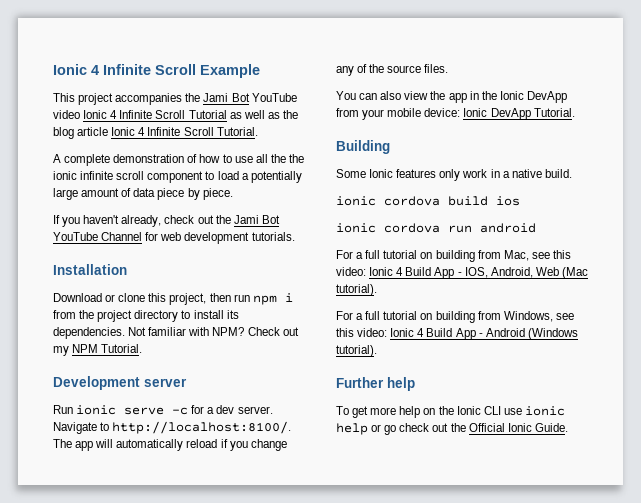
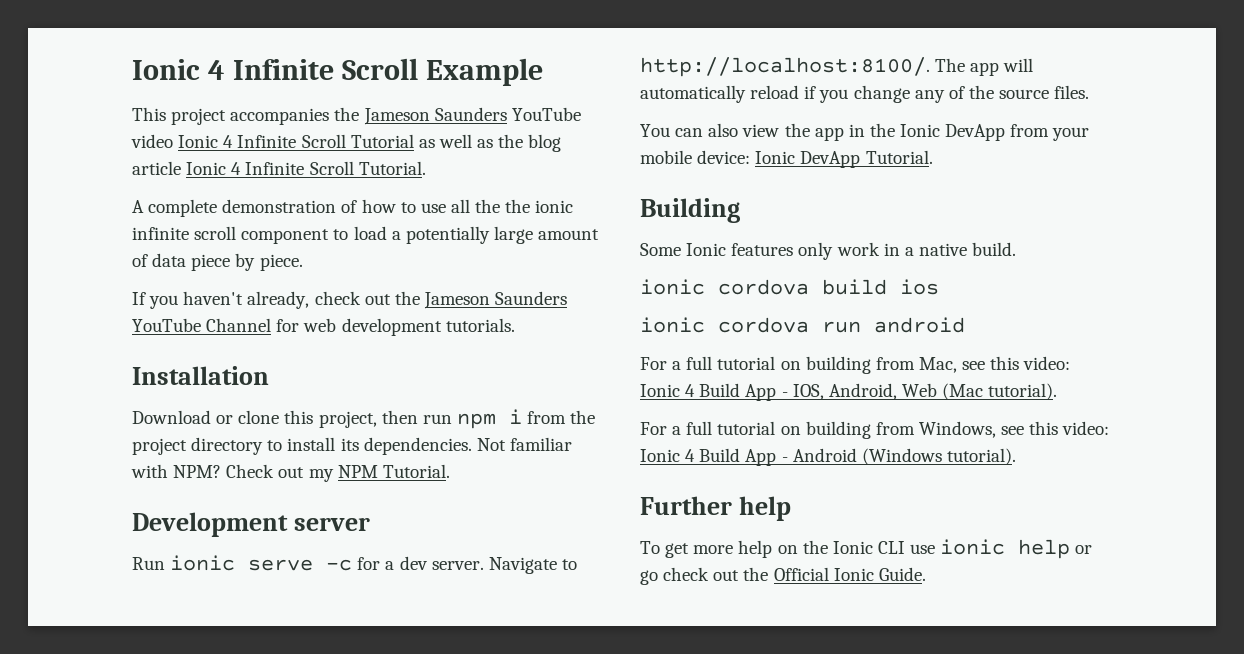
- This project accompanies the Jami Bot YouTube video Ionic 4 Infinite Scroll Tutorial as well as the blog article Ionic 4 Infinite Scroll Tutorial.
+ This project accompanies the Jameson Saunders YouTube video Ionic 4 Infinite Scroll Tutorial as well as the blog article Ionic 4 Infinite Scroll Tutorial.
- If you haven't already, check out the Jami Bot YouTube Channel for web development tutorials.
+ If you haven't already, check out the Jameson Saunders YouTube Channel for web development tutorials.

